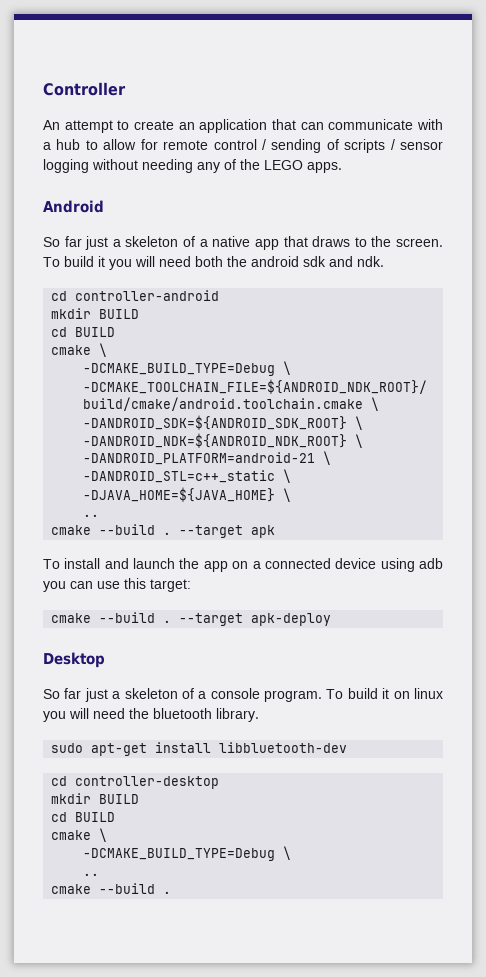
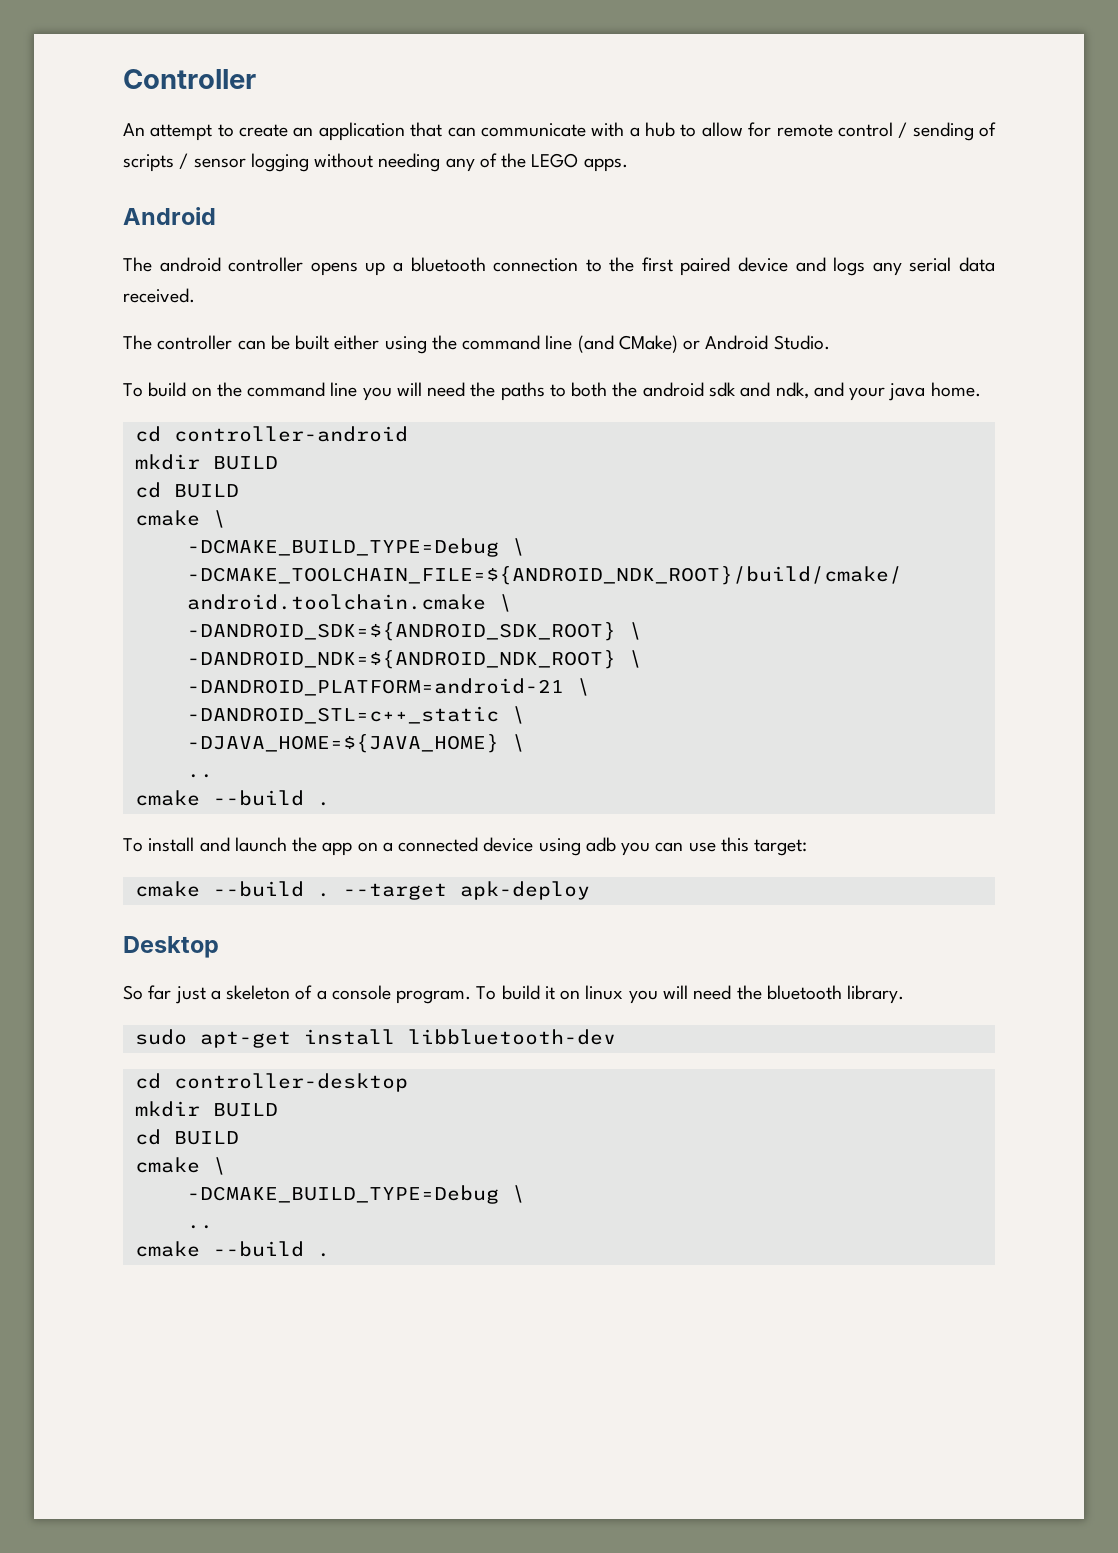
- So far just a skeleton of a native app that draws to the screen. To build it you will need both the android sdk and ndk.
+ The android controller opens up a bluetooth connection to the first paired device and logs any serial data received.
+ The controller can be built either using the command line (and CMake) or Android Studio.
+ To build on the command line you will need the paths to both the android sdk and ndk, and your java home.
- --target apk

